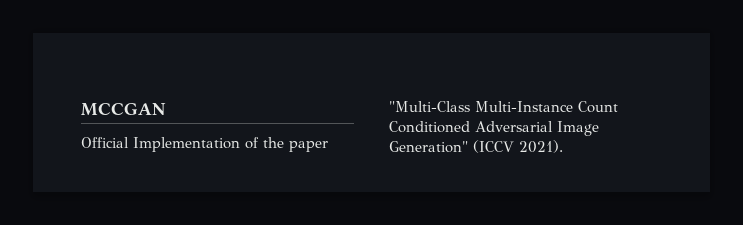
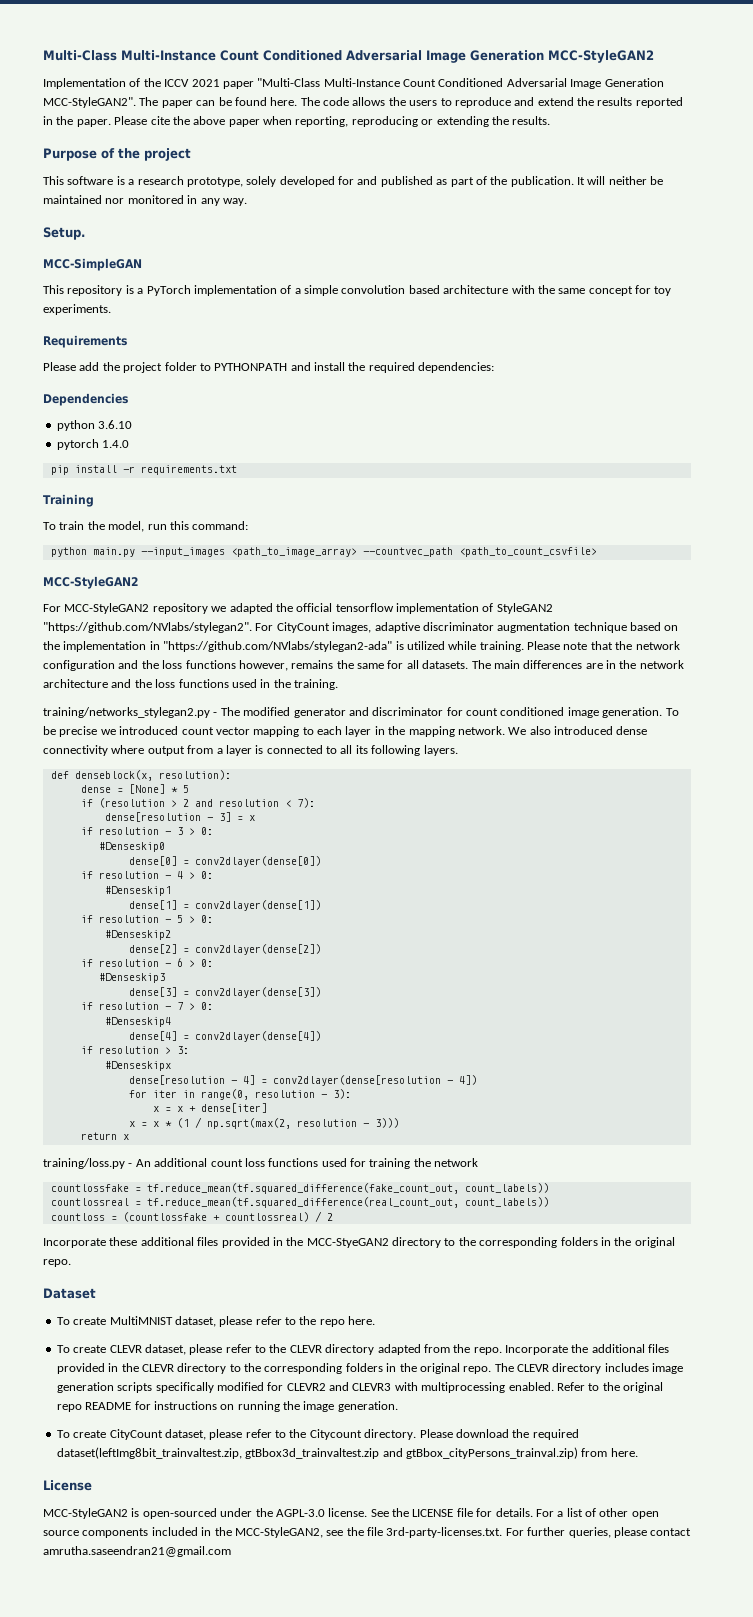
- MCCGAN
- Official Implementation of the paper "Multi-Class Multi-Instance Count Conditioned Adversarial Image Generation" (ICCV 2021).
+ Multi-Class Multi-Instance Count Conditioned Adversarial Image Generation MCC-StyleGAN2
+ Implementation of the ICCV 2021 paper "Multi-Class Multi-Instance Count Conditioned Adversarial Image Generation MCC-StyleGAN2". The paper can be found here. The code allows the users to reproduce and extend the results reported in the paper. Please cite the above paper when reporting, reproducing or extending the results.
+ Purpose of the project
+ This software is a research prototype, solely developed for and published as part of the publication. It will neither be maintained nor monitored in any way.
+ Setup.
+ MCC-SimpleGAN
+ This repository is a PyTorch implementation of a simple convolution based architecture with the same concept for toy experiments.
+ Requirements
+ Please add the project folder to PYTHONPATH and install the required dependencies:
+ Dependencies
+ python 3.6.10
+ pytorch 1.4.0
+ pip install -r requirements.txt
+ Training
+ To train the model, run this command:
+ python main.py --input_images <path_to_image_array> --countvec_path <path_to_count_csvfile>
+ MCC-StyleGAN2
+ For MCC-StyleGAN2 repository we adapted the official tensorflow implementation of StyleGAN2 "https://github.com/NVlabs/stylegan2". For CityCount images, adaptive discriminator augmentation technique based on the implementation in "https://github.com/NVlabs/stylegan2-ada" is utilized while training. Please note that the network configuration and the loss functions however, remains the same for all datasets. The main differences are in the network architecture and the loss functions used in the training.
+ training/networks_stylegan2.py - The modified generator and discriminator for count conditioned image generation. To be precise we introduced count vector mapping to each layer in the mapping network. We also introduced dense connectivity where output from a layer is connected to all its following layers.
+ def denseblock(x, resolution):
+ dense = [None] * 5
+ if (resolution > 2 and resolution < 7):
+ dense[resolution - 3] = x
+ if resolution - 3 > 0:
+ #Denseskip0
+ dense[0] = conv2dlayer(dense[0])
+ if resolution - 4 > 0:
+ #Denseskip1
+ dense[1] = conv2dlayer(dense[1])
+ if resolution - 5 > 0:
+ #Denseskip2
+ dense[2] = conv2dlayer(dense[2])
+ if resolution - 6 > 0:
+ #Denseskip3
+ dense[3] = conv2dlayer(dense[3])
+ if resolution - 7 > 0:
+ #Denseskip4
+ dense[4] = conv2dlayer(dense[4])
+ if resolution > 3:
+ #Denseskipx
+ dense[resolution - 4] = conv2dlayer(dense[resolution - 4])
+ for iter in range(0, resolution - 3):
+ x = x + dense[iter]
+ x = x * (1 / np.sqrt(max(2, resolution - 3)))
+ return x
+ training/loss.py - An additional count loss functions used for training the network
+ countlossfake = tf.reduce_mean(tf.squared_difference(fake_count_out, count_labels))
+ countlossreal = tf.reduce_mean(tf.squared_difference(real_count_out, count_labels))
+ countloss = (countlossfake + countlossreal) / 2
+ Incorporate these additional files provided in the MCC-StyeGAN2 directory to the corresponding folders in the original repo.
+ Dataset
+ To create MultiMNIST dataset, please refer to the repo here.
+ To create CLEVR dataset, please refer to the CLEVR directory adapted from the repo. Incorporate the additional files provided in the CLEVR directory to the corresponding folders in the original repo. The CLEVR directory includes image generation scripts specifically modified for CLEVR2 and CLEVR3 with multiprocessing enabled. Refer to the original repo README for instructions on running the image generation.
+ To create CityCount dataset, please refer to the Citycount directory. Please download the required dataset(leftImg8bit_trainvaltest.zip, gtBbox3d_trainvaltest.zip and gtBbox_cityPersons_trainval.zip) from here.
+ License
+ MCC-StyleGAN2 is open-sourced under the AGPL-3.0 license. See the LICENSE file for details. For a list of other open source components included in the MCC-StyleGAN2, see the file 3rd-party-licenses.txt. For further queries, please contact amrutha.saseendran21@gmail.com

